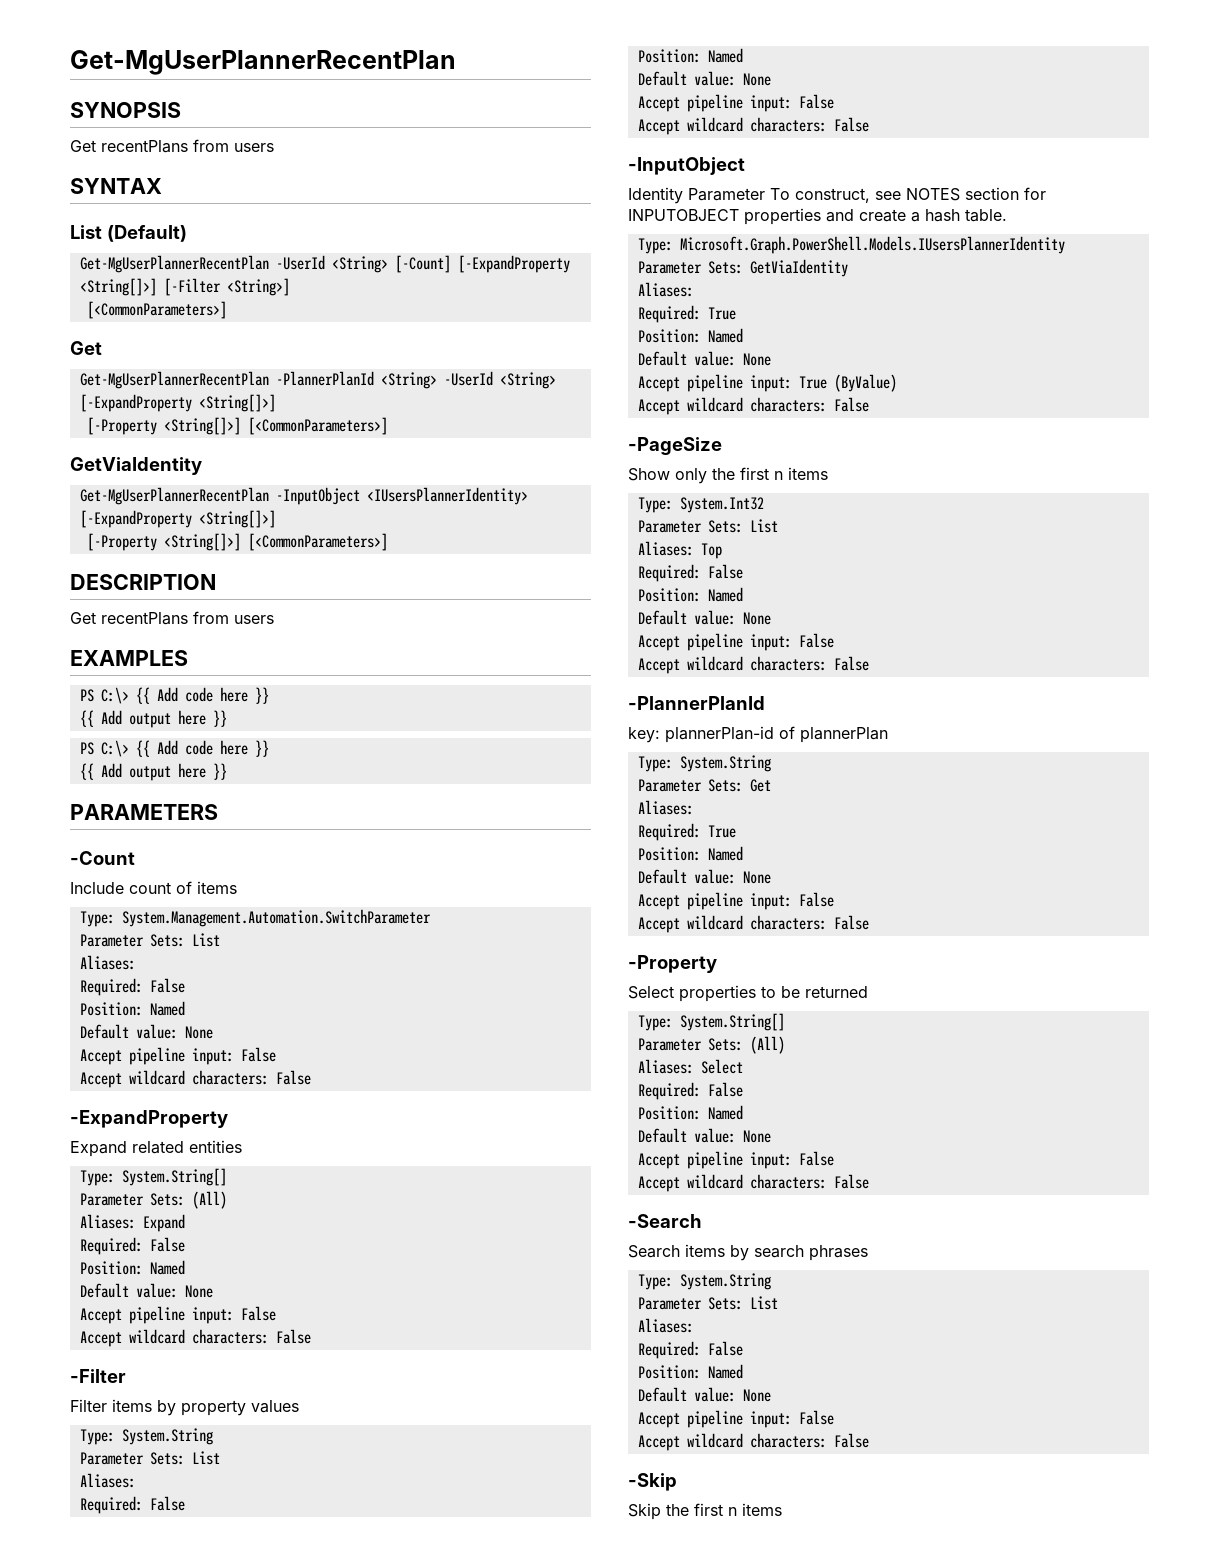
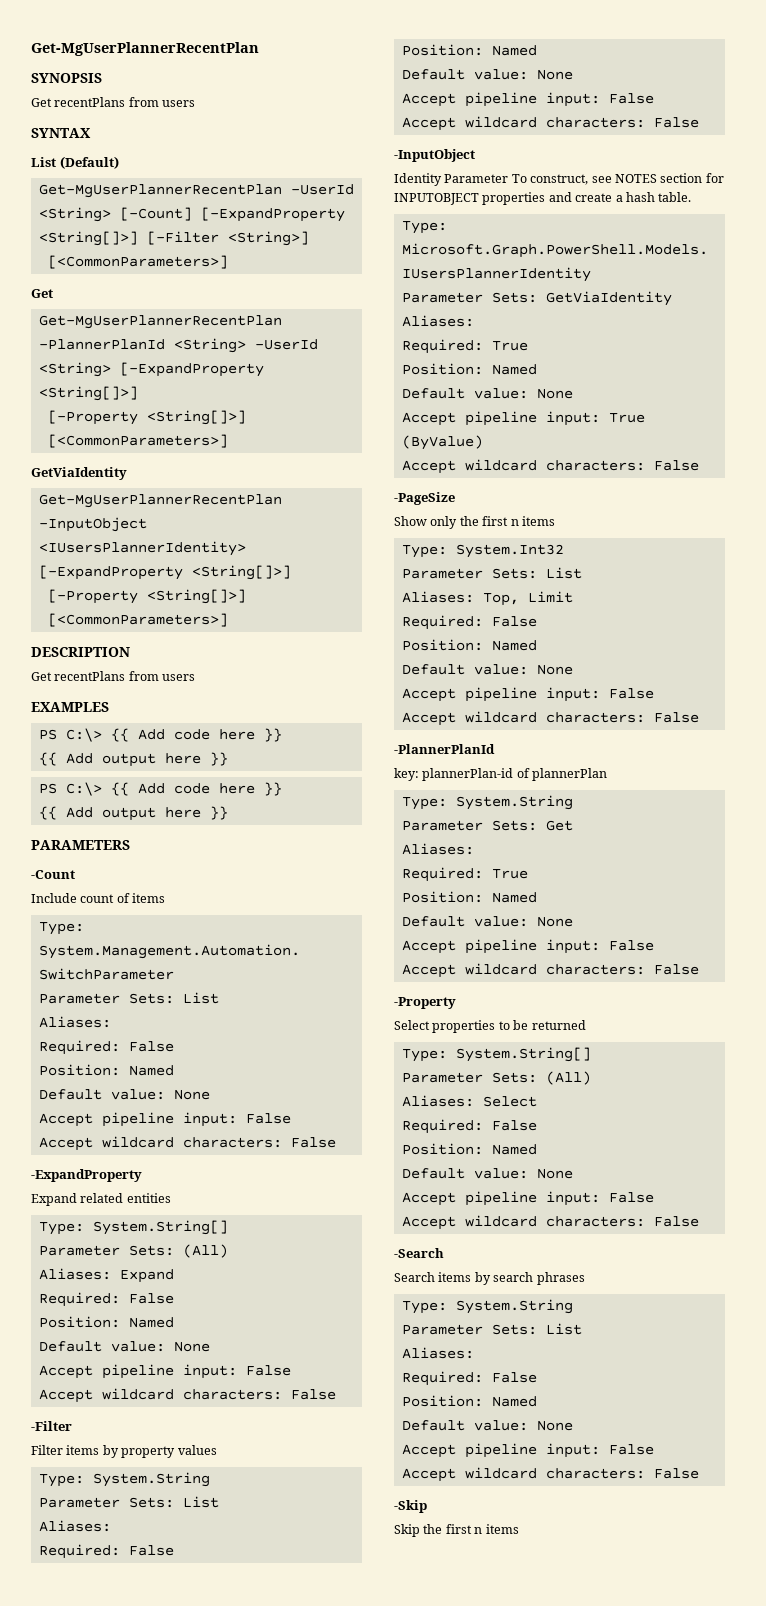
- Aliases: Top
+ Aliases: Top, Limit

